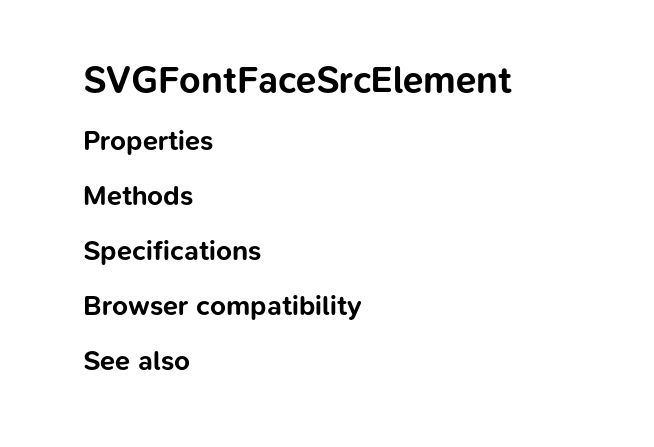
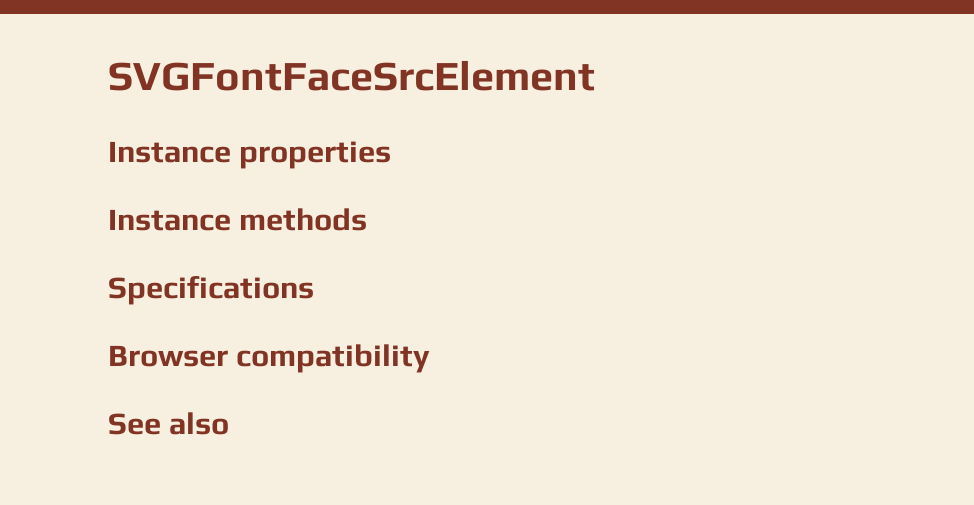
- Properties
- Methods
+ Instance properties
+ Instance methods

